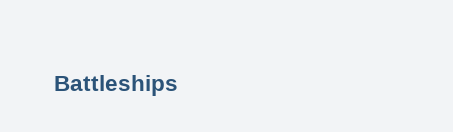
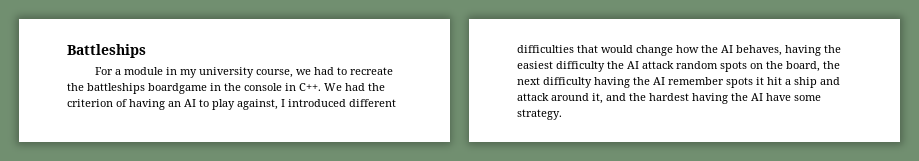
+ For a module in my university course, we had to recreate the battleships boardgame in the console in C++. We had the criterion of having an AI to play against, I introduced different difficulties that would change how the AI behaves, having the easiest difficulty the AI attack random spots on the board, the next difficulty having the AI remember spots it hit a ship and attack around it, and the hardest having the AI have some strategy.

